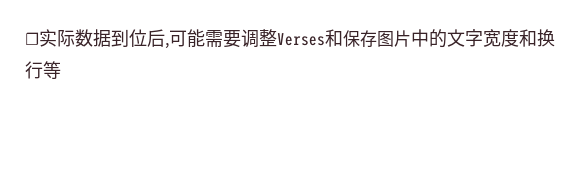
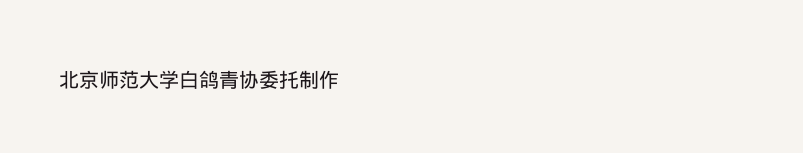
- ☐实际数据到位后,可能需要调整Verses和保存图片中的文字宽度和换行等
+ 北京师范大学白鸽青协委托制作

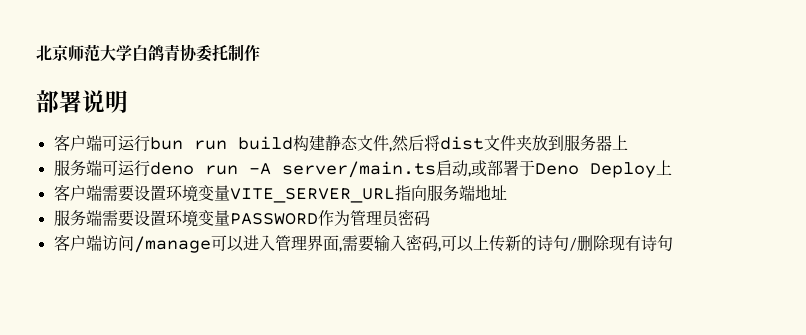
+ 部署说明
+ 客户端可运行bun run build构建静态文件,然后将dist文件夹放到服务器上
+ 服务端可运行deno run -A server/main.ts启动,或部署于Deno Deploy上
+ 客户端需要设置环境变量VITE_SERVER_URL指向服务端地址
+ 服务端需要设置环境变量PASSWORD作为管理员密码
+ 客户端访问/manage可以进入管理界面,需要输入密码,可以上传新的诗句/删除现有诗句

